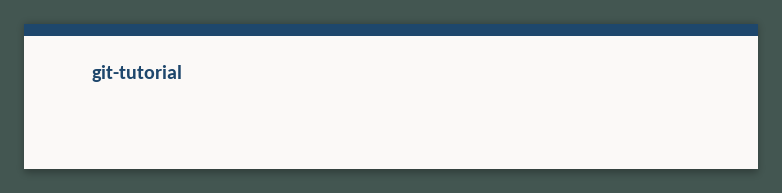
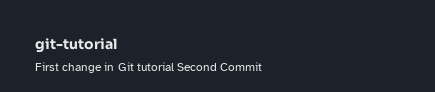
+ First change in Git tutorial Second Commit

